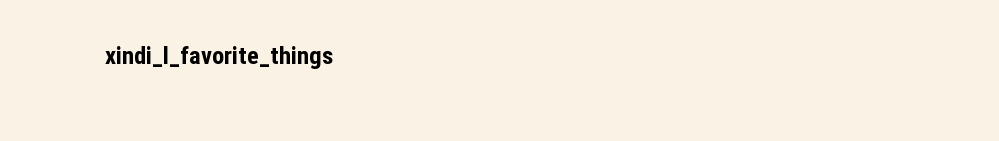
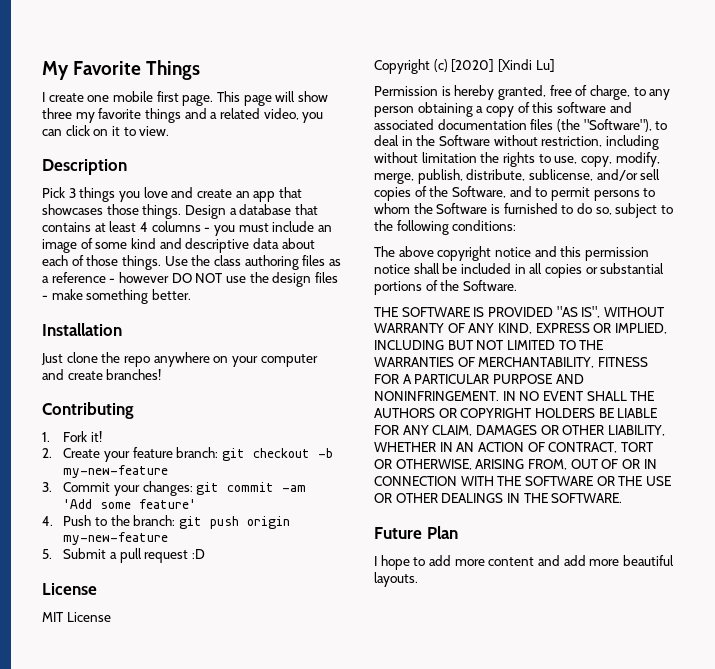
- xindi_l_favorite_things
+ My Favorite Things
+ I create one mobile first page. This page will show three my favorite things and a related video, you can click on it to view.
+ Description
+ Pick 3 things you love and create an app that showcases those things. Design a database that contains at least 4 columns - you must include an image of some kind and descriptive data about each of those things. Use the class authoring files as a reference - however DO NOT use the design files - make something better.
+ Installation
+ Just clone the repo anywhere on your computer and create branches!
+ Contributing
+ 1. Fork it!
+ 2. Create your feature branch: git checkout -b my-new-feature
+ 3. Commit your changes: git commit -am 'Add some feature'
+ 4. Push to the branch: git push origin my-new-feature
+ 5. Submit a pull request :D
+ License
+ MIT License
+ Copyright (c) [2020] [Xindi Lu]
+ Permission is hereby granted, free of charge, to any person obtaining a copy of this software and associated documentation files (the "Software"), to deal in the Software without restriction, including without limitation the rights to use, copy, modify, merge, publish, distribute, sublicense, and/or sell copies of the Software, and to permit persons to whom the Software is furnished to do so, subject to the following conditions:
+ The above copyright notice and this permission notice shall be included in all copies or substantial portions of the Software.
+ THE SOFTWARE IS PROVIDED "AS IS", WITHOUT WARRANTY OF ANY KIND, EXPRESS OR IMPLIED, INCLUDING BUT NOT LIMITED TO THE WARRANTIES OF MERCHANTABILITY, FITNESS FOR A PARTICULAR PURPOSE AND NONINFRINGEMENT. IN NO EVENT SHALL THE AUTHORS OR COPYRIGHT HOLDERS BE LIABLE FOR ANY CLAIM, DAMAGES OR OTHER LIABILITY, WHETHER IN AN ACTION OF CONTRACT, TORT OR OTHERWISE, ARISING FROM, OUT OF OR IN CONNECTION WITH THE SOFTWARE OR THE USE OR OTHER DEALINGS IN THE SOFTWARE.
+ Future Plan
+ I hope to add more content and add more beautiful layouts.

